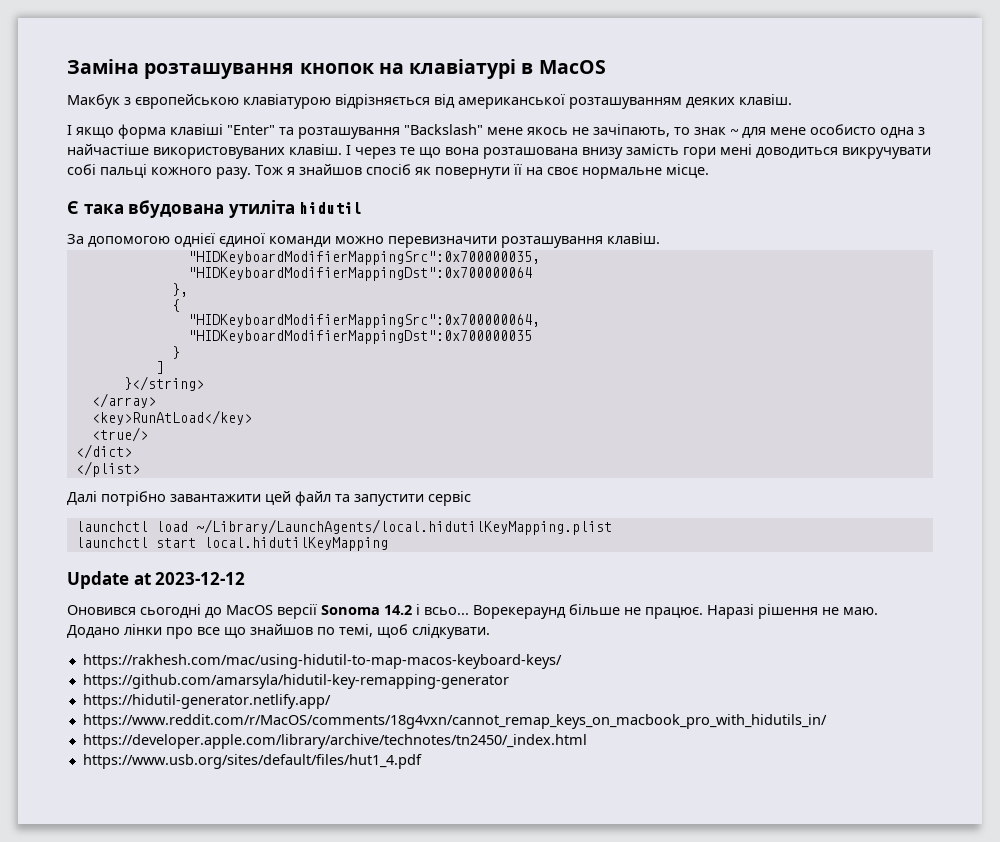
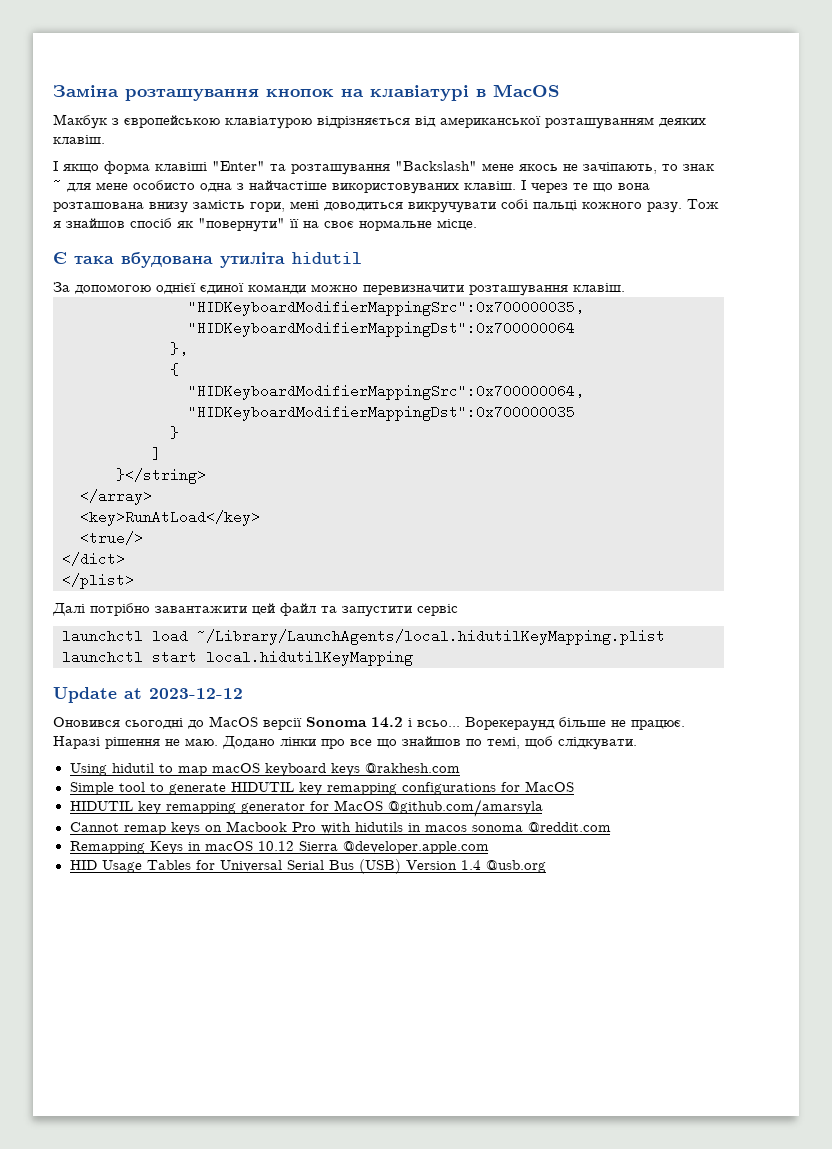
- І через те що вона розташована внизу замість гори мені доводиться викручувати собі пальці кожного разу.
+ І через те що вона розташована внизу замість гори, мені доводиться викручувати собі пальці кожного разу.
- Тож я знайшов спосіб як повернути її на своє нормальне місце.
+ Тож я знайшов спосіб як "повернути" її на своє нормальне місце.
- https://rakhesh.com/mac/using-hidutil-to-map-macos-keyboard-keys/
- https://github.com/amarsyla/hidutil-key-remapping-generator
- https://hidutil-generator.netlify.app/
- https://www.reddit.com/r/MacOS/comments/18g4vxn/cannot_remap_keys_on_macbook_pro_with_hidutils_in/
- https://developer.apple.com/library/archive/technotes/tn2450/_index.html
- https://www.usb.org/sites/default/files/hut1_4.pdf
+ Using hidutil to map macOS keyboard keys @rakhesh.com
+ Simple tool to generate HIDUTIL key remapping configurations for MacOS
+ HIDUTIL key remapping generator for MacOS @github.com/amarsyla
+ Cannot remap keys on Macbook Pro with hidutils in macos sonoma @reddit.com
+ Remapping Keys in macOS 10.12 Sierra @developer.apple.com
+ HID Usage Tables for Universal Serial Bus (USB) Version 1.4 @usb.org

